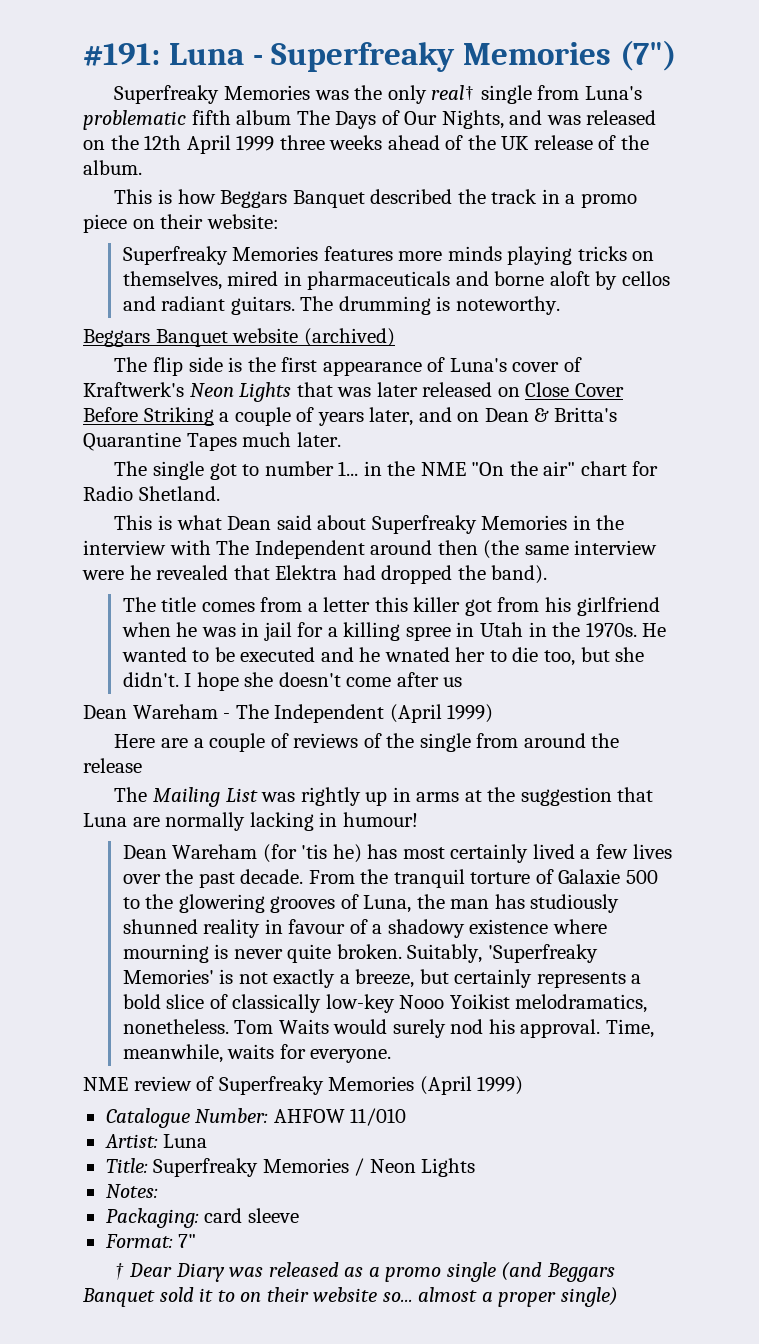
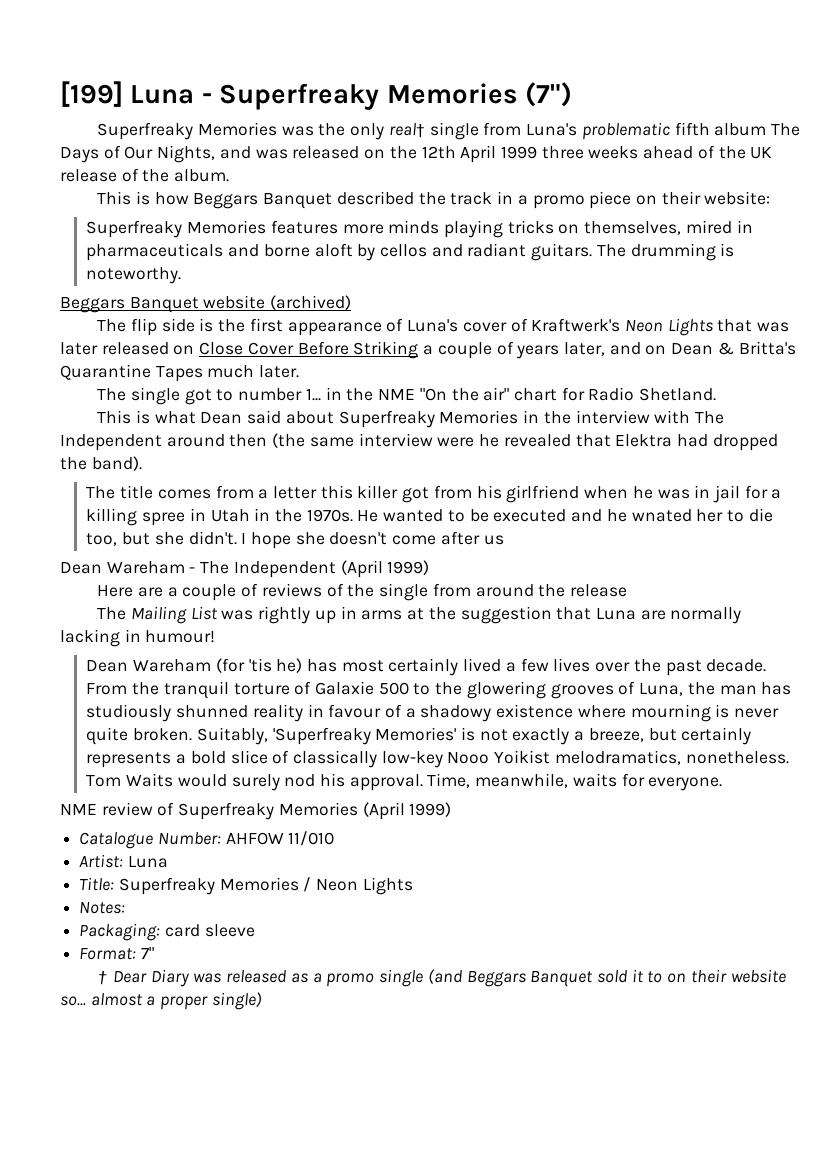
- #191: Luna - Superfreaky Memories (7")
+ [199] Luna - Superfreaky Memories (7")

